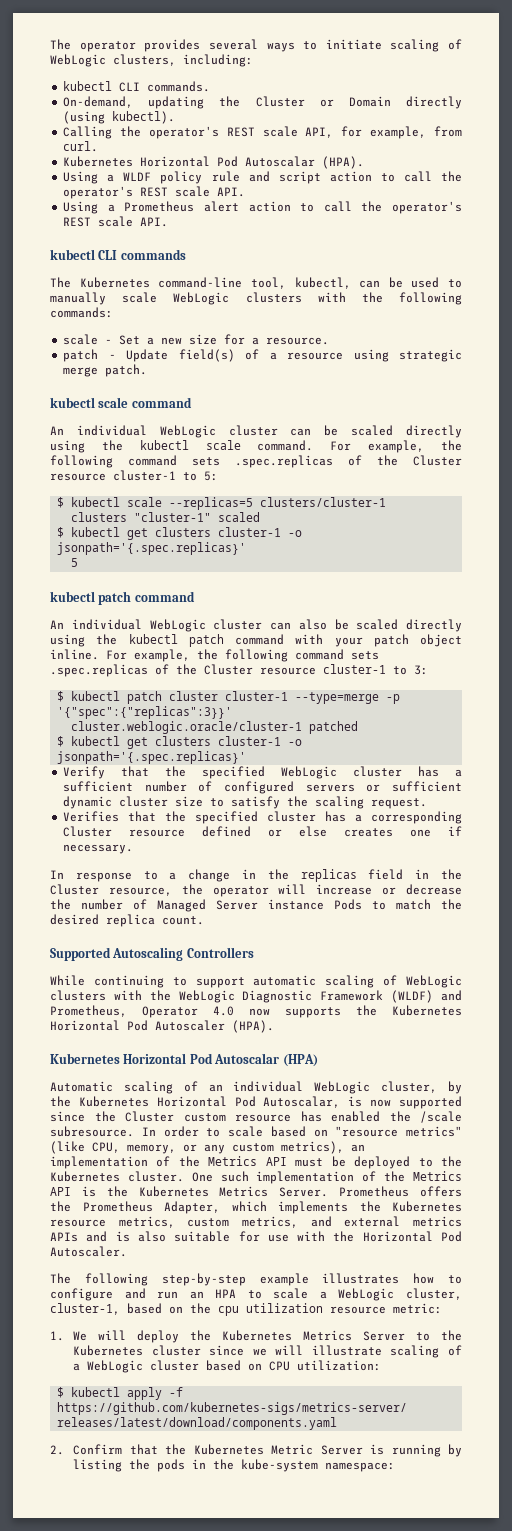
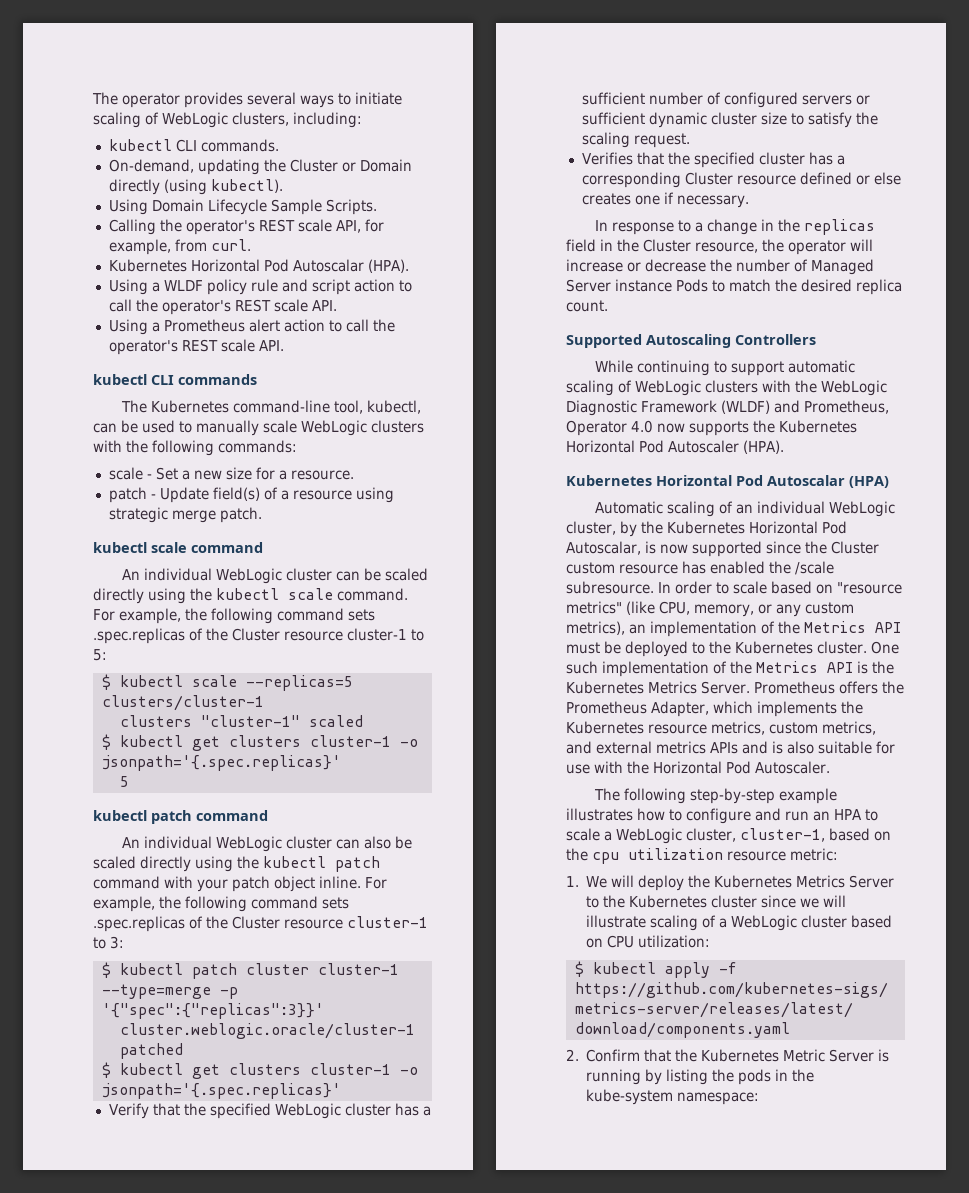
+ Using Domain Lifecycle Sample Scripts.

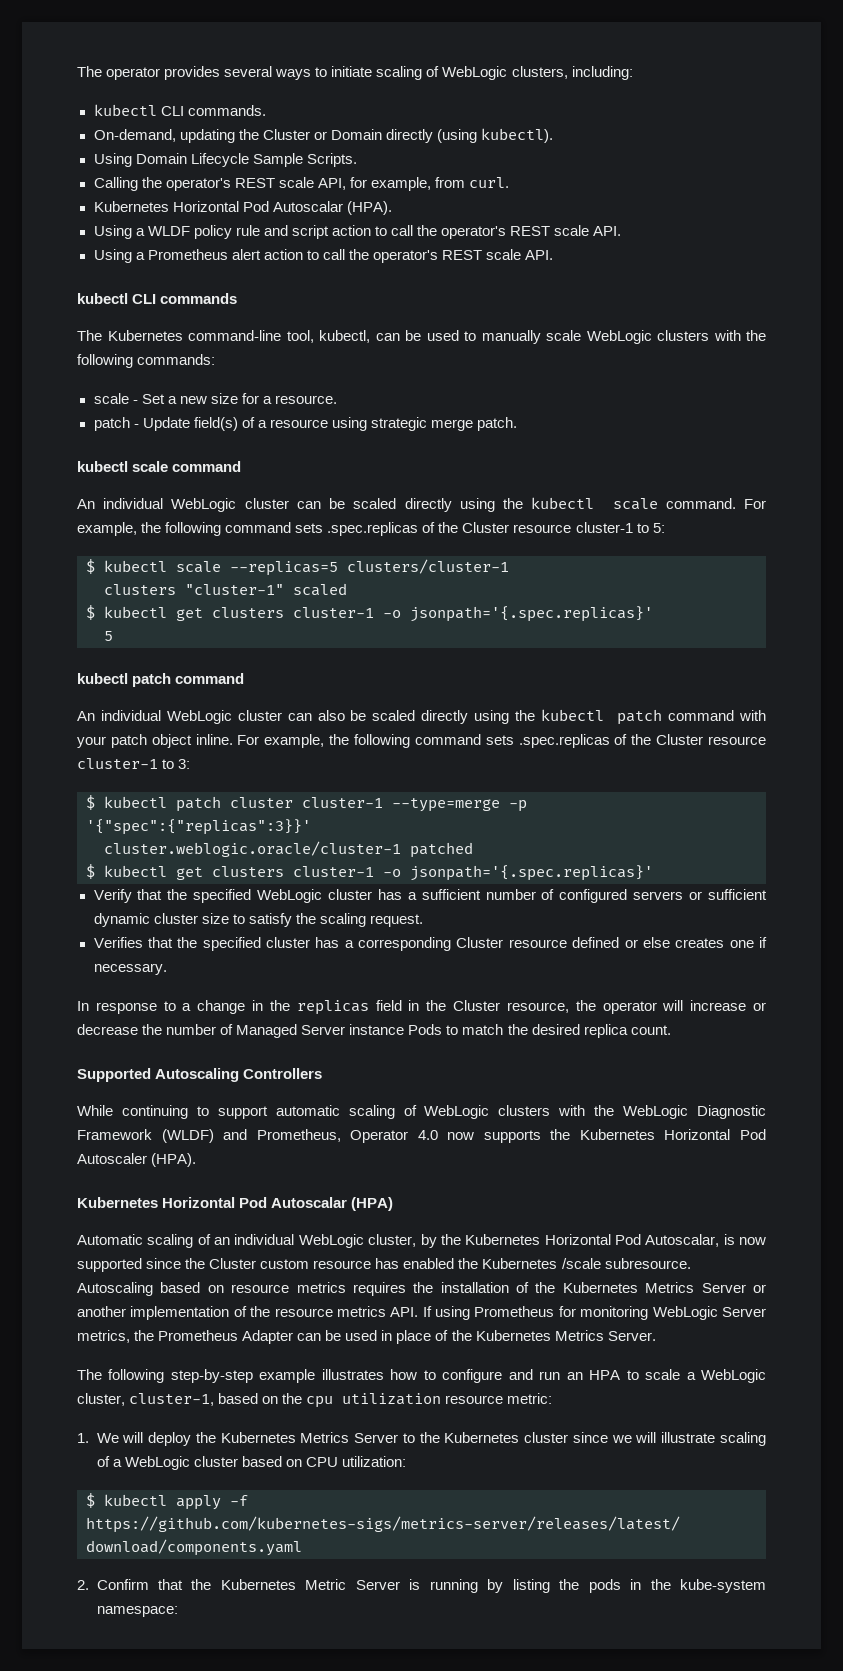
- Automatic scaling of an individual WebLogic cluster, by the Kubernetes Horizontal Pod Autoscalar, is now supported since the Cluster custom resource has enabled the /scale subresource.
+ Automatic scaling of an individual WebLogic cluster, by the Kubernetes Horizontal Pod Autoscalar, is now supported since the Cluster custom resource has enabled the Kubernetes /scale subresource.
- In order to scale based on "resource metrics" (like CPU, memory, or any custom metrics), an implementation of the Metrics API must be deployed to the Kubernetes cluster. One such implementation of the Metrics API is the Kubernetes Metrics Server. Prometheus offers the Prometheus Adapter, which implements the Kubernetes resource metrics, custom metrics, and external metrics APIs and is also suitable for use with the Horizontal Pod Autoscaler.
+ Autoscaling based on resource metrics requires the installation of the Kubernetes Metrics Server or another implementation of the resource metrics API. If using Prometheus for monitoring WebLogic Server metrics, the Prometheus Adapter can be used in place of the Kubernetes Metrics Server.

